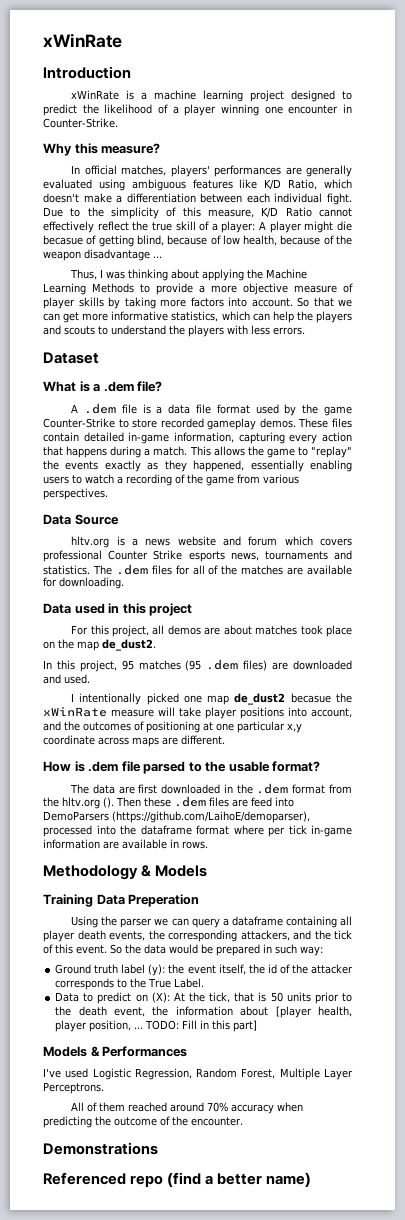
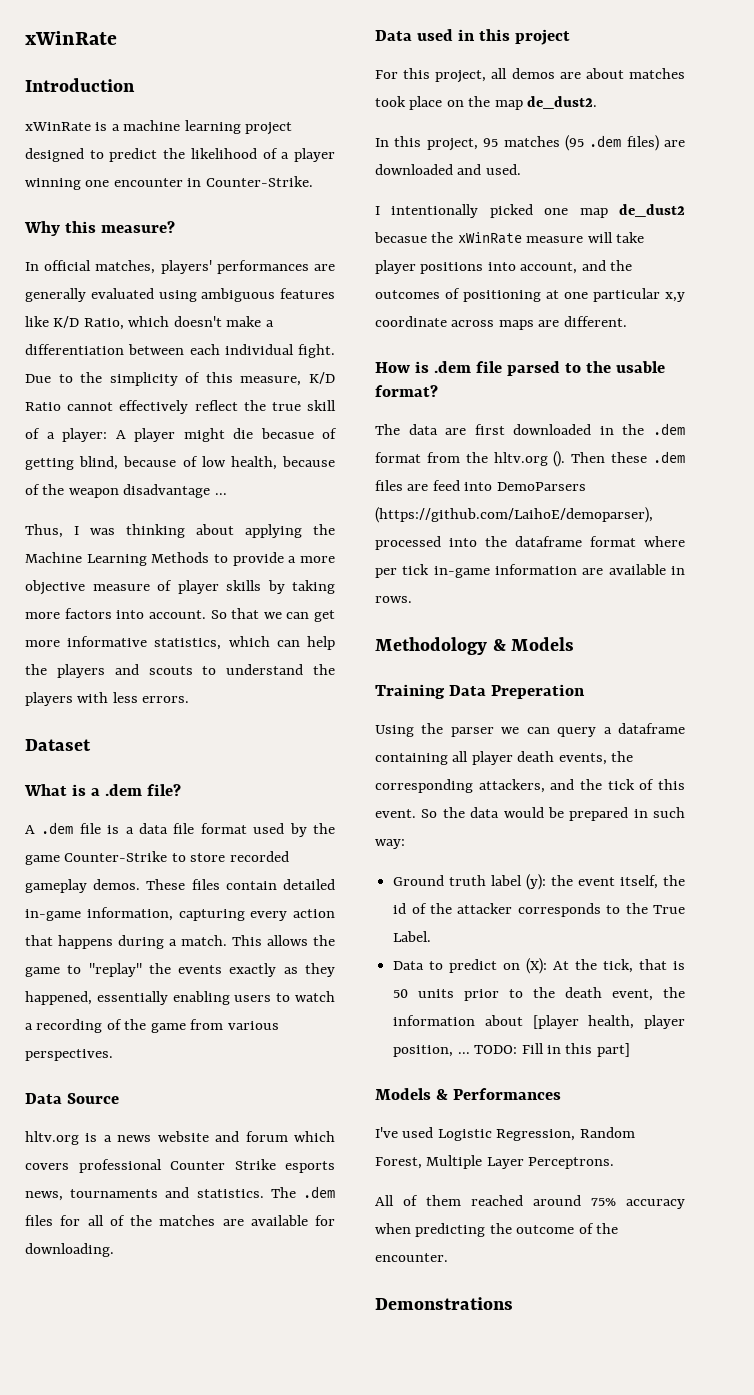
- All of them reached around 70% accuracy when predicting the outcome of the encounter.
+ All of them reached around 75% accuracy when predicting the outcome of the encounter.
- Referenced repo (find a better name)

